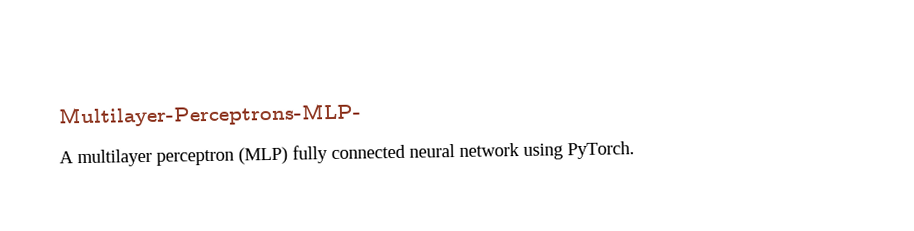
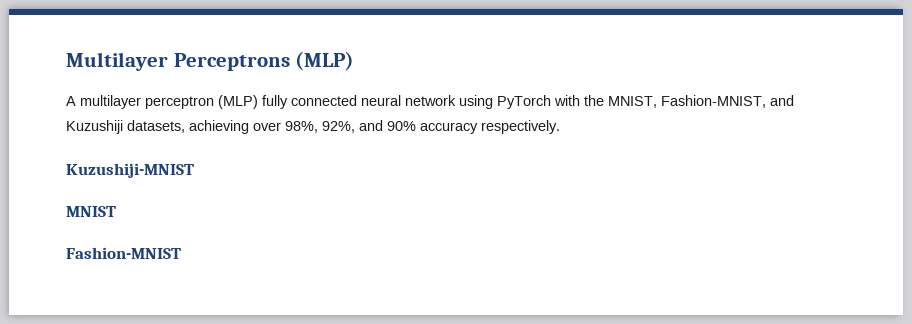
- Multilayer-Perceptrons-MLP-
+ Multilayer Perceptrons (MLP)
- A multilayer perceptron (MLP) fully connected neural network using PyTorch.
+ A multilayer perceptron (MLP) fully connected neural network using PyTorch with the MNIST, Fashion-MNIST, and Kuzushiji datasets, achieving over 98%, 92%, and 90% accuracy respectively.
+ Kuzushiji-MNIST
+ MNIST
+ Fashion-MNIST

